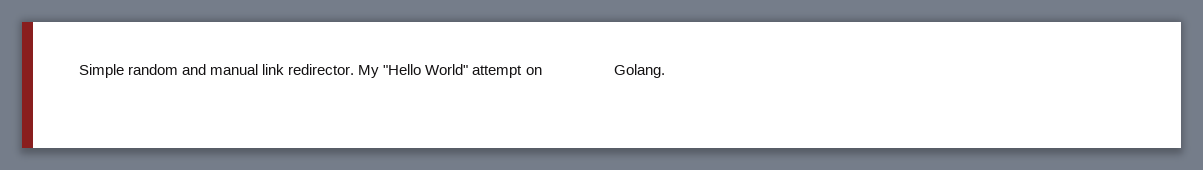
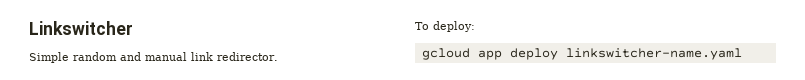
+ Linkswitcher
- Simple random and manual link redirector. My "Hello World" attempt on Golang.
+ Simple random and manual link redirector.
+ To deploy:
+ gcloud app deploy linkswitcher-name.yaml

